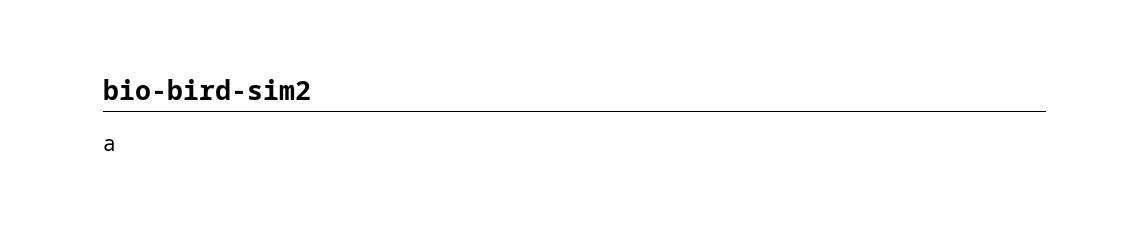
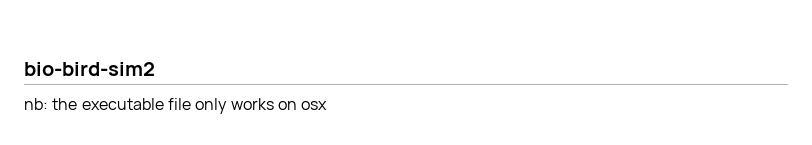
- a
+ nb: the executable file only works on osx

